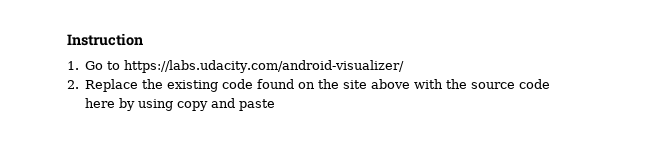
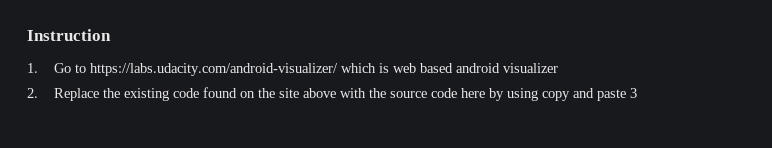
- 1. Go to https://labs.udacity.com/android-visualizer/
+ 1. Go to https://labs.udacity.com/android-visualizer/ which is web based android visualizer
- 2. Replace the existing code found on the site above with the source code here by using copy and paste
+ 2. Replace the existing code found on the site above with the source code here by using copy and paste 3

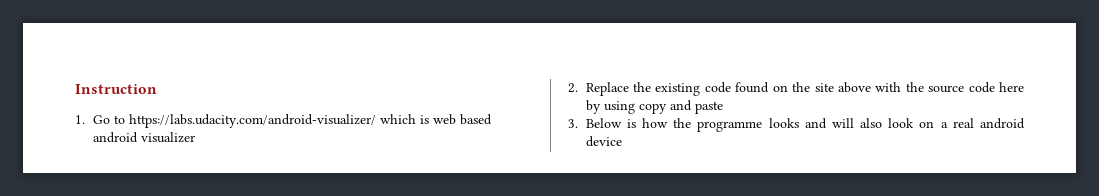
- 2. Replace the existing code found on the site above with the source code here by using copy and paste 3
+ 2. Replace the existing code found on the site above with the source code here by using copy and paste
+ 3. Below is how the programme looks and will also look on a real android device

